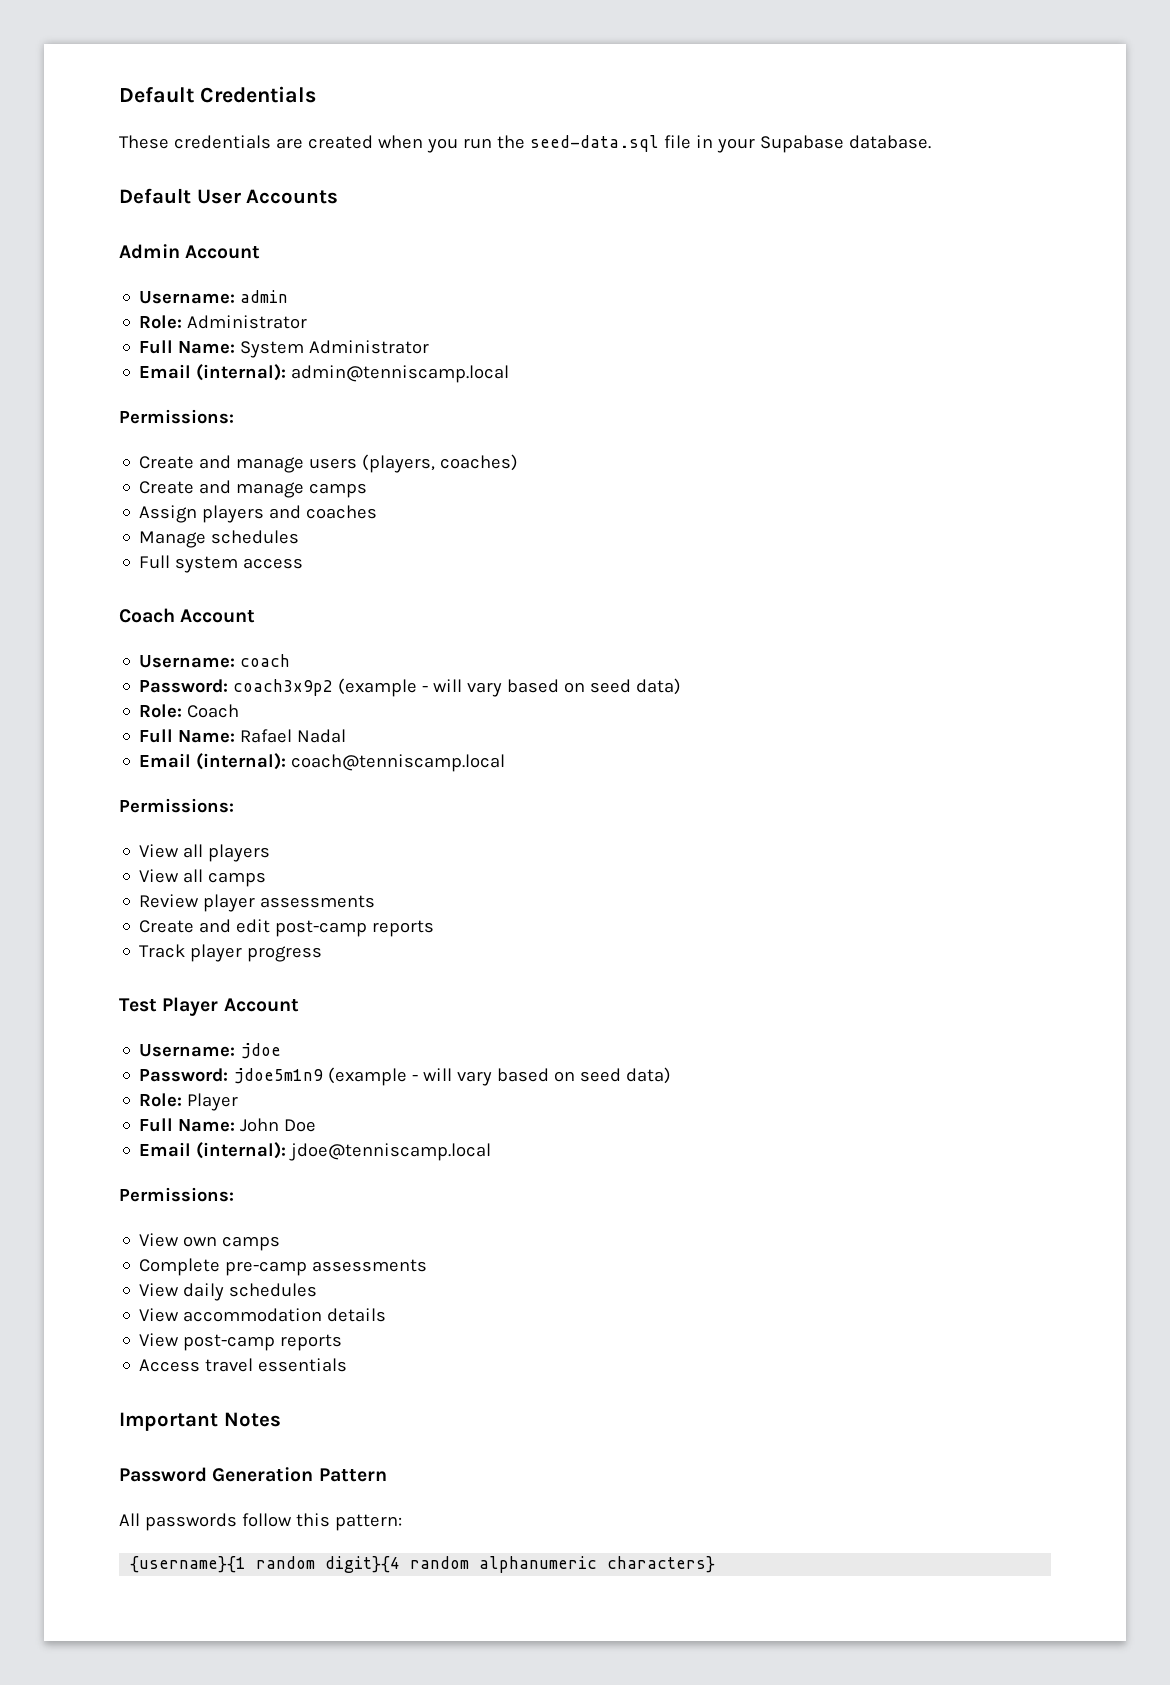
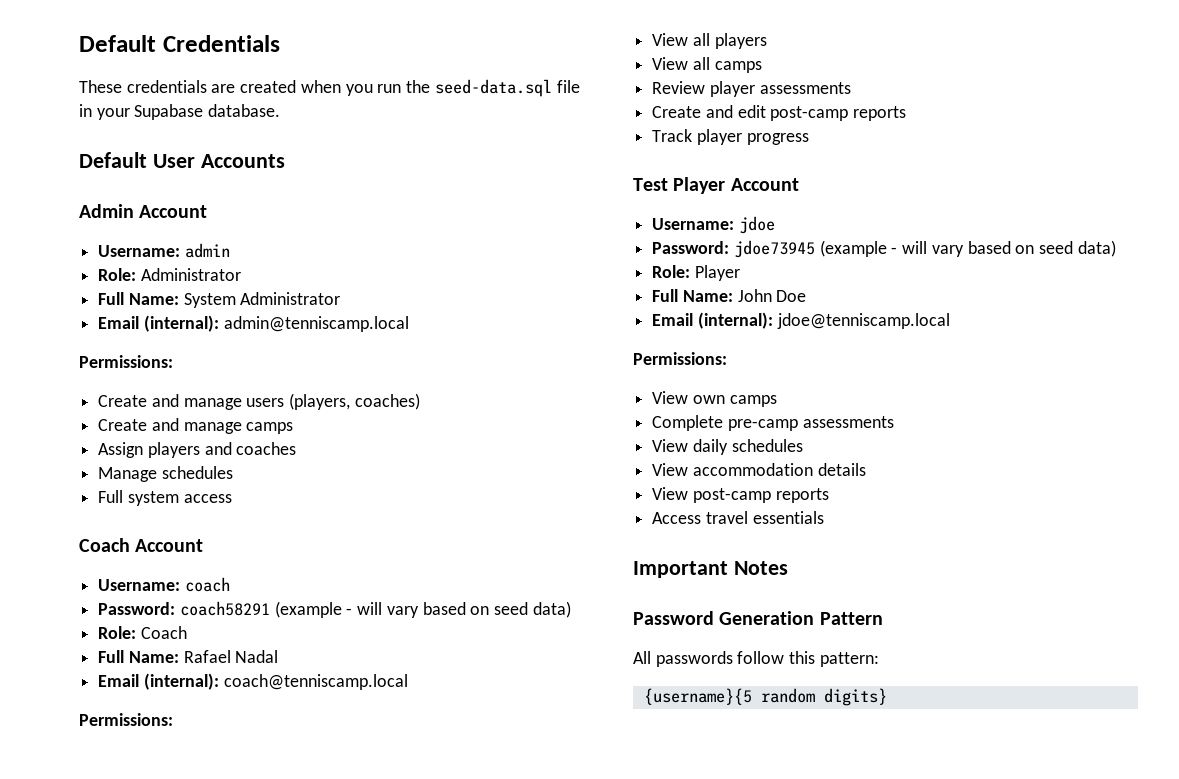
- Password: coach3x9p2 (example - will vary based on seed data)
+ Password: coach58291 (example - will vary based on seed data)
- Password: jdoe5m1n9 (example - will vary based on seed data)
+ Password: jdoe73945 (example - will vary based on seed data)
- {username}{1 random digit}{4 random alphanumeric characters}
+ {username}{5 random digits}

